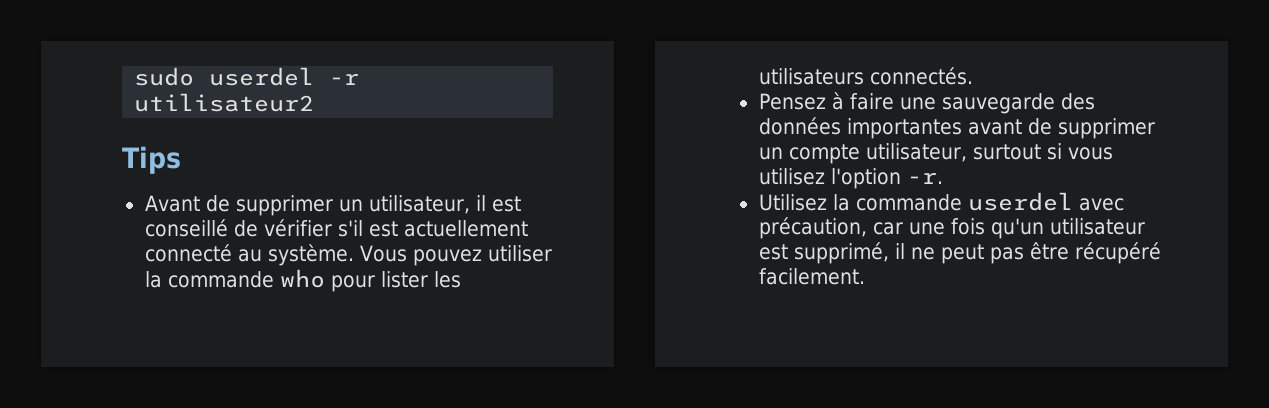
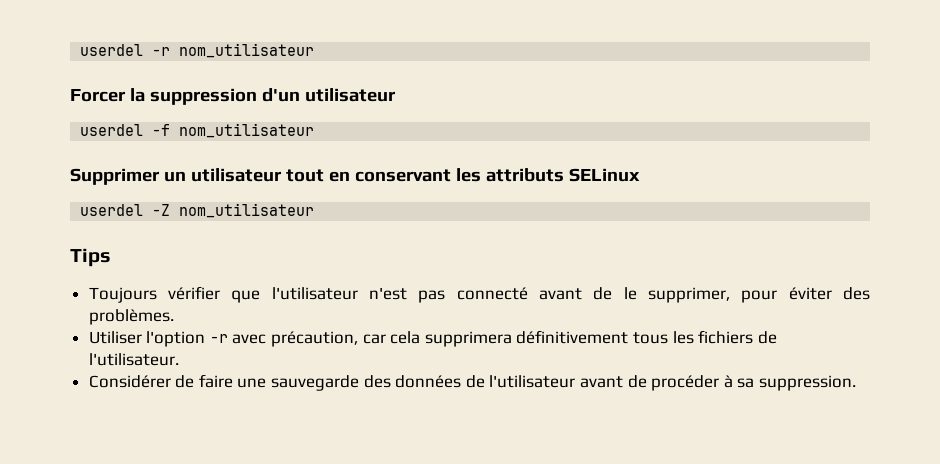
- sudo userdel -r utilisateur2
+ userdel -r nom_utilisateur
+ Forcer la suppression d'un utilisateur
+ userdel -f nom_utilisateur
+ Supprimer un utilisateur tout en conservant les attributs SELinux
+ userdel -Z nom_utilisateur
  Tips
- Avant de supprimer un utilisateur, il est conseillé de vérifier s'il est actuellement connecté au système. Vous pouvez utiliser la commande who pour lister les utilisateurs connectés.
- Pensez à faire une sauvegarde des données importantes avant de supprimer un compte utilisateur, surtout si vous utilisez l'option -r.
- Utilisez la commande userdel avec précaution, car une fois qu'un utilisateur est supprimé, il ne peut pas être récupéré facilement.
+ Toujours vérifier que l'utilisateur n'est pas connecté avant de le supprimer, pour éviter des problèmes.
+ Utiliser l'option -r avec précaution, car cela supprimera définitivement tous les fichiers de l'utilisateur.
+ Considérer de faire une sauvegarde des données de l'utilisateur avant de procéder à sa suppression.

